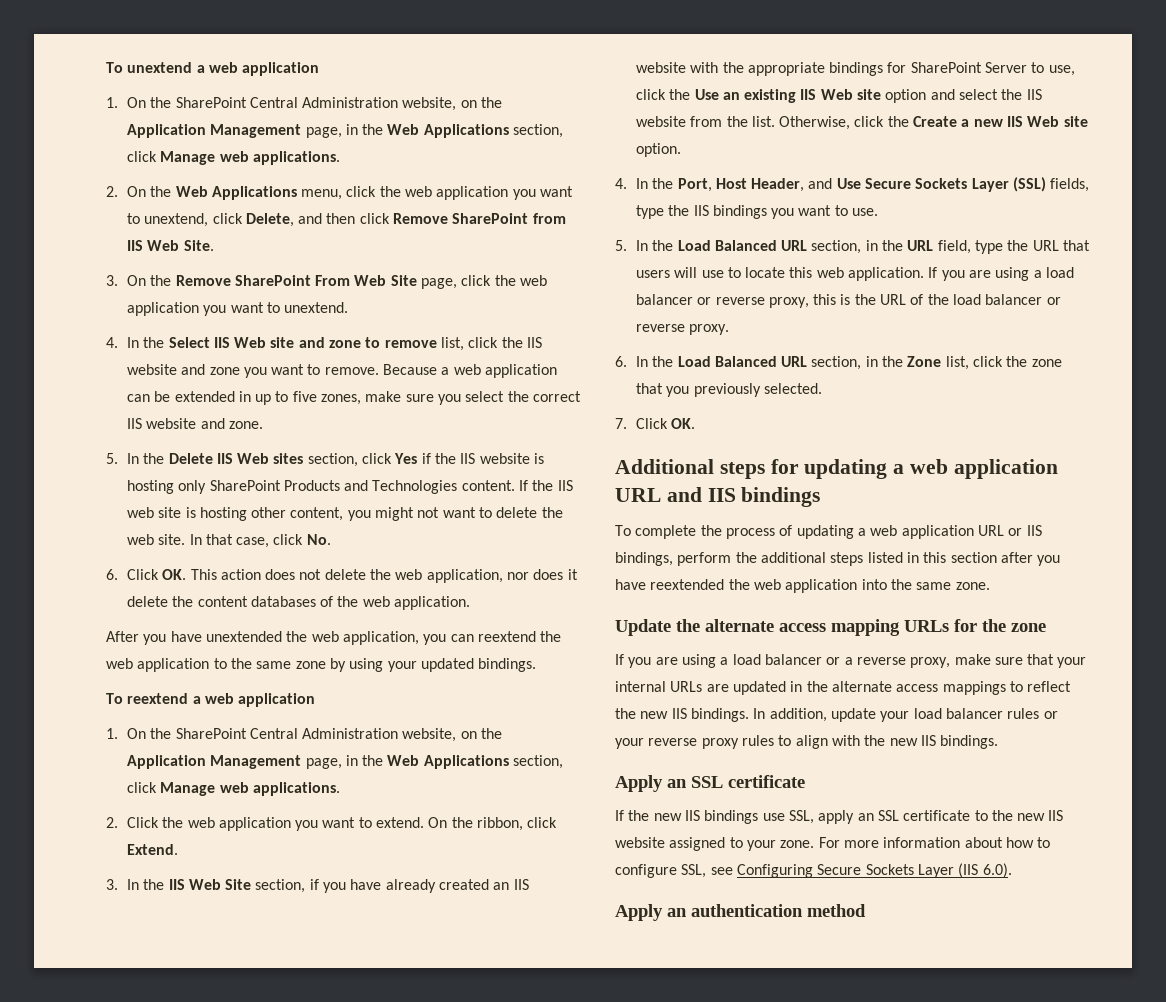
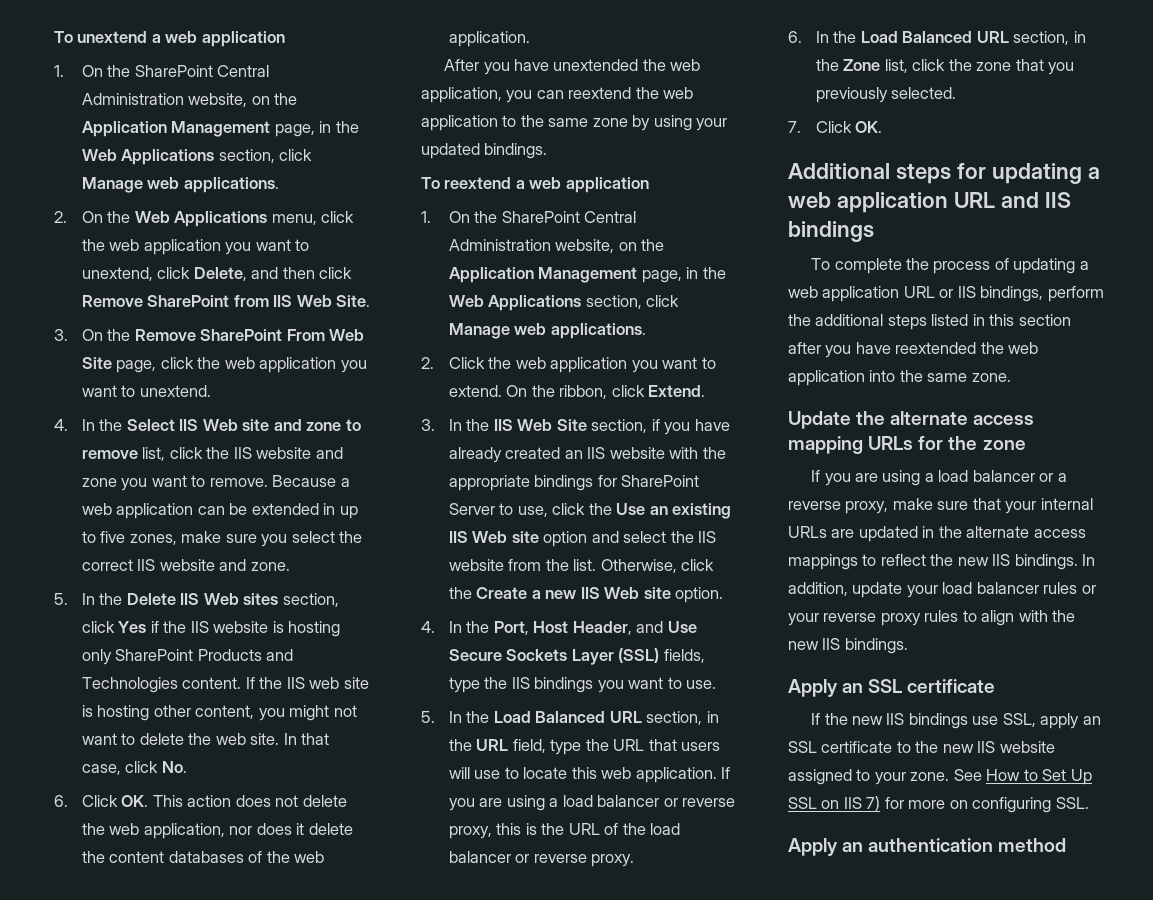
- For more information about how to configure SSL, see Configuring Secure Sockets Layer (IIS 6.0).
+ See How to Set Up SSL on IIS 7) for more on configuring SSL.

